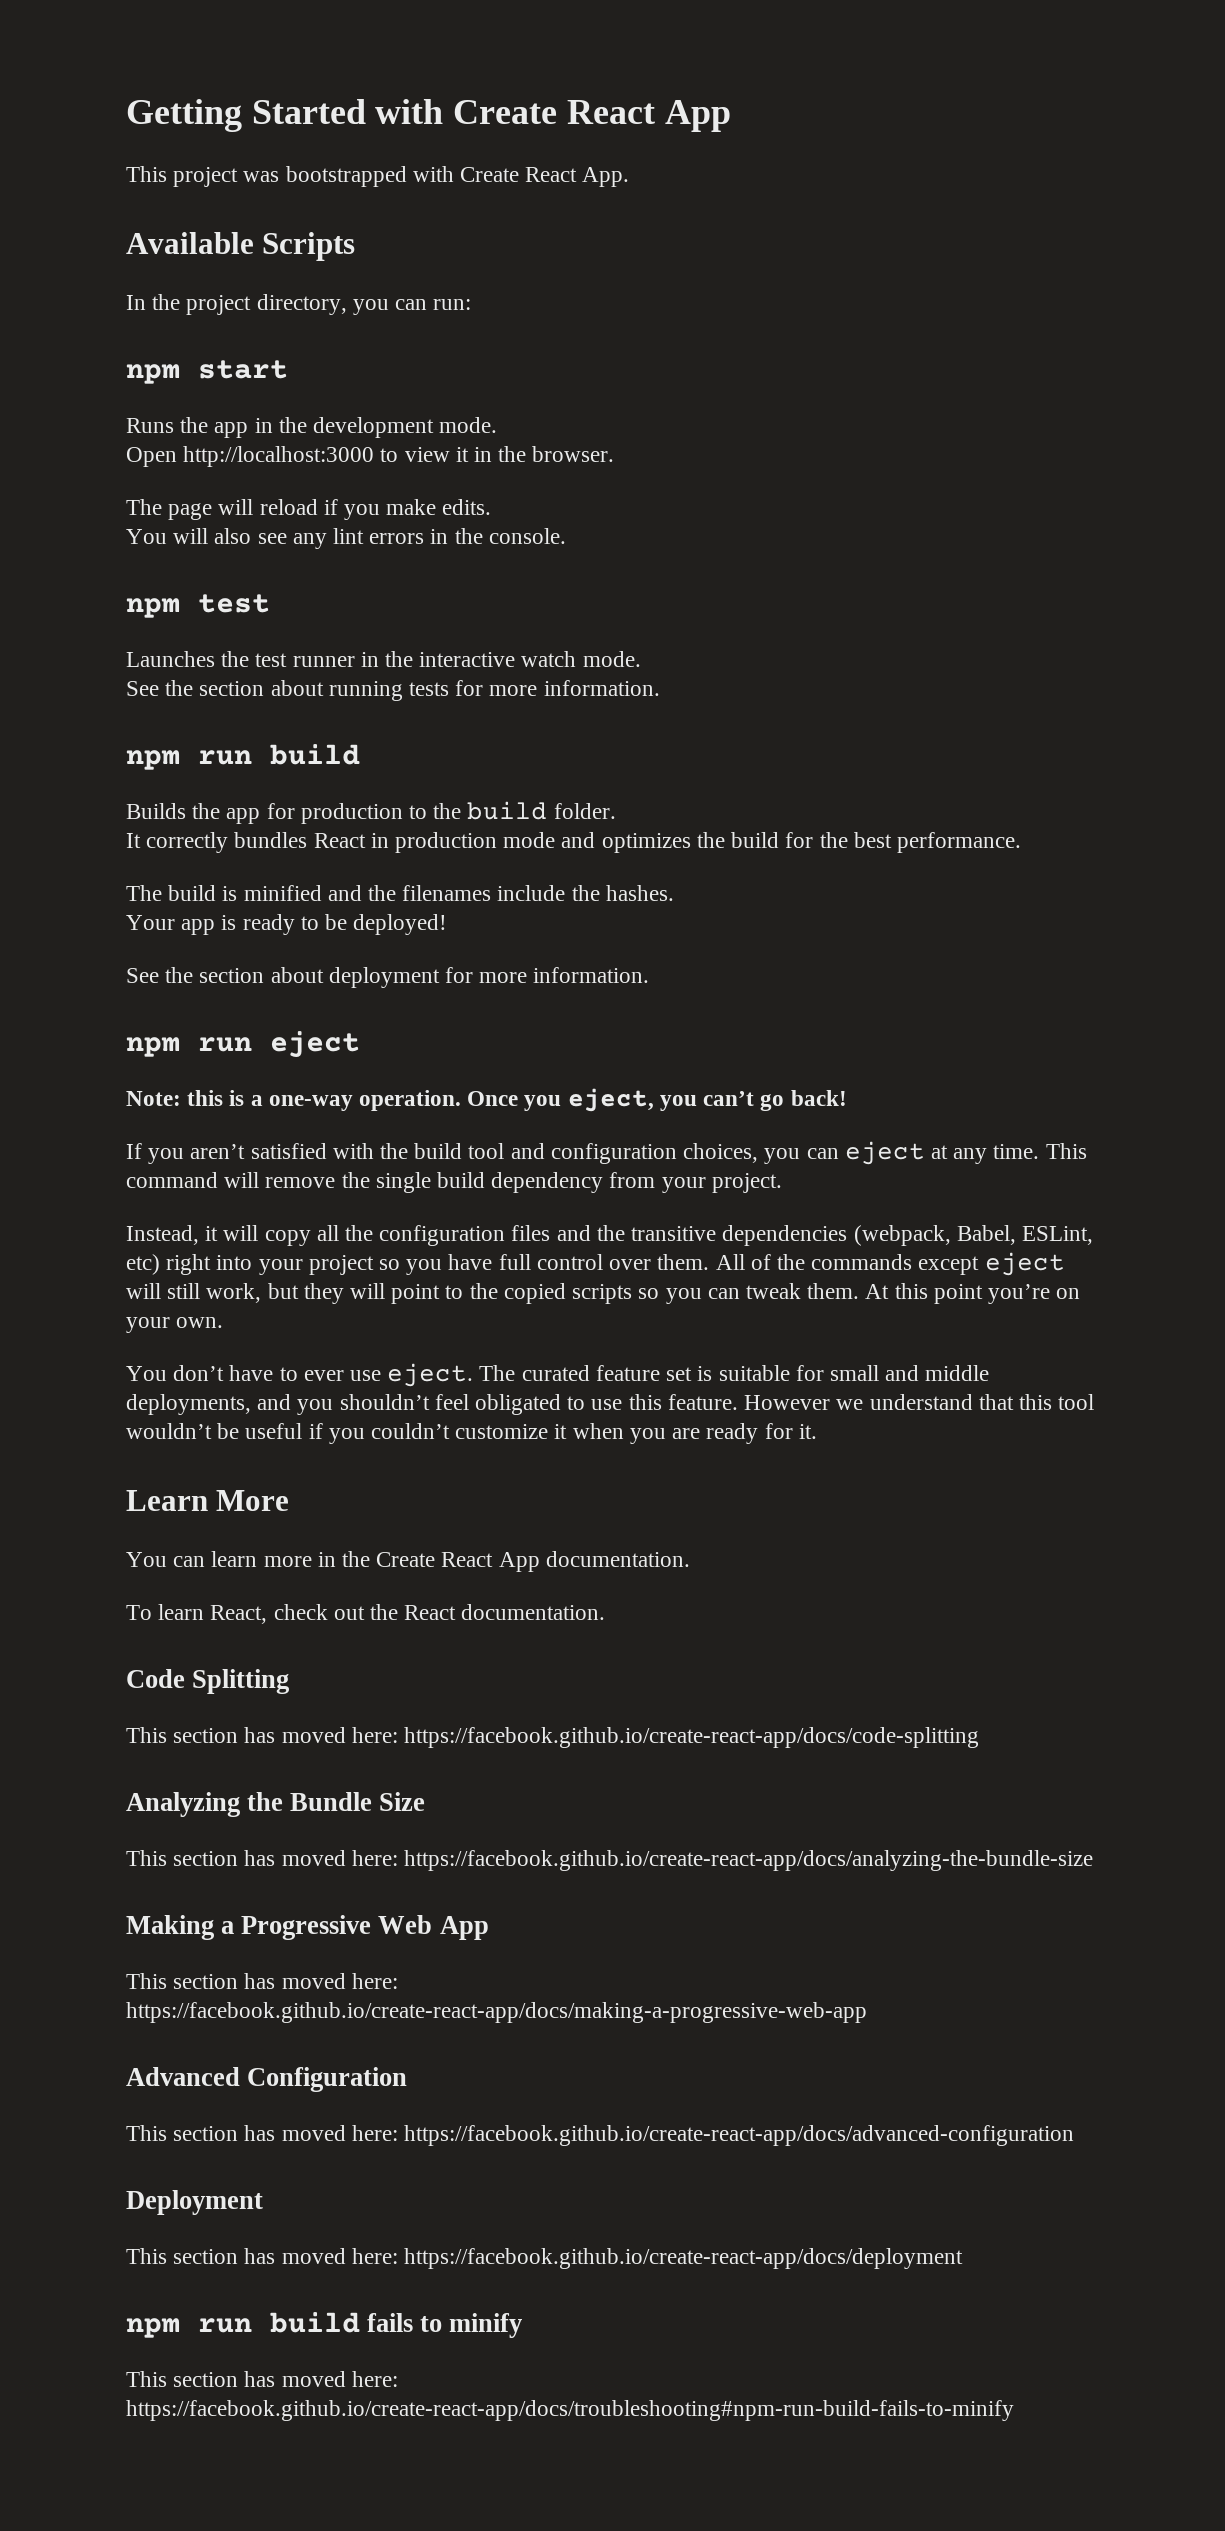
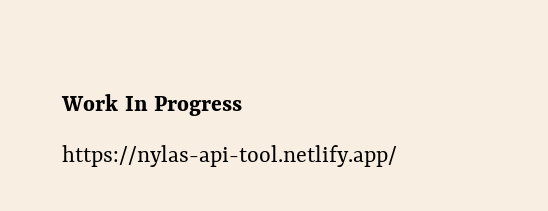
- Getting Started with Create React App
- This project was bootstrapped with Create React App.
- Available Scripts
- In the project directory, you can run:
- npm start
- Runs the app in the development mode.
- Open http://localhost:3000 to view it in the browser.
- The page will reload if you make edits.
- You will also see any lint errors in the console.
- npm test
- Launches the test runner in the interactive watch mode.
- See the section about running tests for more information.
- npm run build
- Builds the app for production to the build folder.
- It correctly bundles React in production mode and optimizes the build for the best performance.
- The build is minified and the filenames include the hashes.
- Your app is ready to be deployed!
- See the section about deployment for more information.
- npm run eject
- Note: this is a one-way operation. Once you eject, you can’t go back!
- If you aren’t satisfied with the build tool and configuration choices, you can eject at any time. This command will remove the single build dependency from your project.
- Instead, it will copy all the configuration files and the transitive dependencies (webpack, Babel, ESLint, etc) right into your project so you have full control over them. All of the commands except eject will still work, but they will point to the copied scripts so you can tweak them. At this point you’re on your own.
- You don’t have to ever use eject. The curated feature set is suitable for small and middle deployments, and you shouldn’t feel obligated to use this feature. However we understand that this tool wouldn’t be useful if you couldn’t customize it when you are ready for it.
- Learn More
- You can learn more in the Create React App documentation.
- To learn React, check out the React documentation.
- Code Splitting
- This section has moved here: https://facebook.github.io/create-react-app/docs/code-splitting
- Analyzing the Bundle Size
- This section has moved here: https://facebook.github.io/create-react-app/docs/analyzing-the-bundle-size
- Making a Progressive Web App
- This section has moved here: https://facebook.github.io/create-react-app/docs/making-a-progressive-web-app
- Advanced Configuration
- This section has moved here: https://facebook.github.io/create-react-app/docs/advanced-configuration
- Deployment
- This section has moved here: https://facebook.github.io/create-react-app/docs/deployment
- npm run build fails to minify
- This section has moved here: https://facebook.github.io/create-react-app/docs/troubleshooting#npm-run-build-fails-to-minify
+ Work In Progress
+ https://nylas-api-tool.netlify.app/

